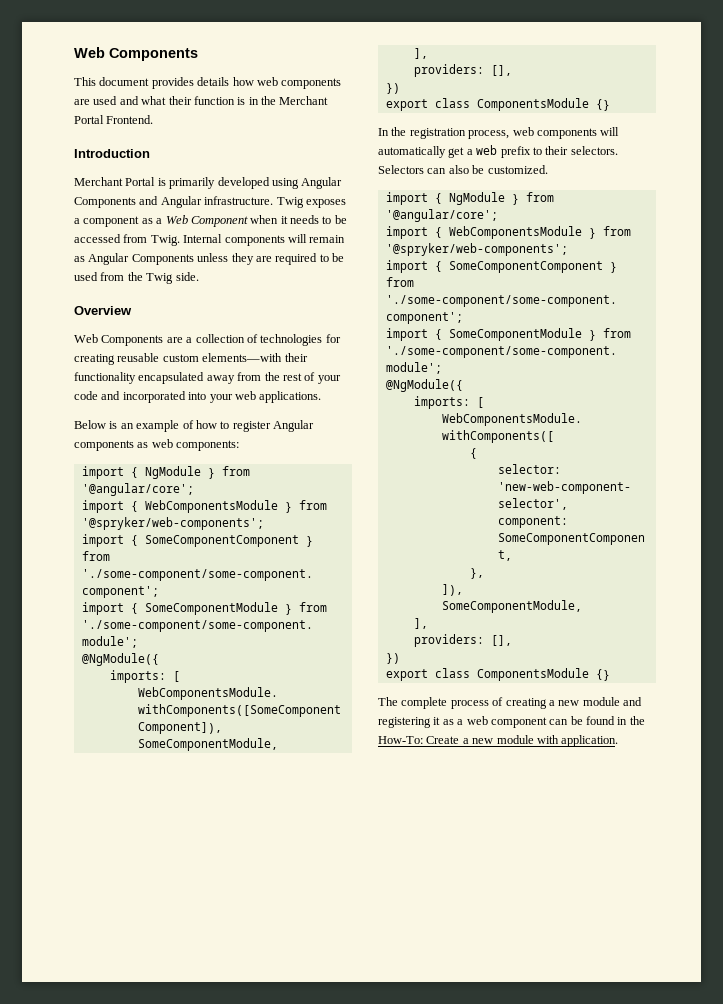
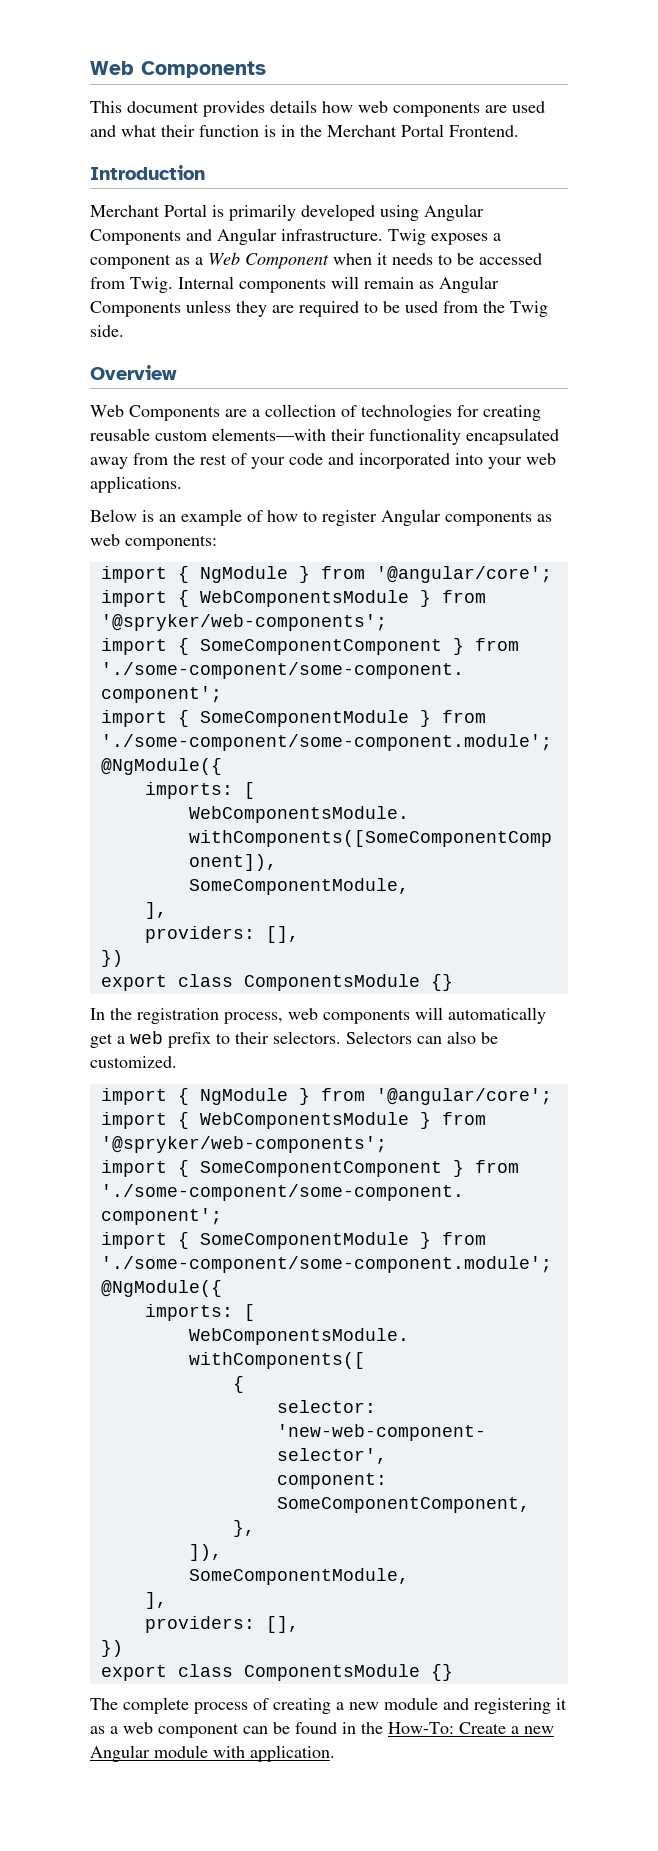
- The complete process of creating a new module and registering it as a web component can be found in the How-To: Create a new module with application.
+ The complete process of creating a new module and registering it as a web component can be found in the How-To: Create a new Angular module with application.

